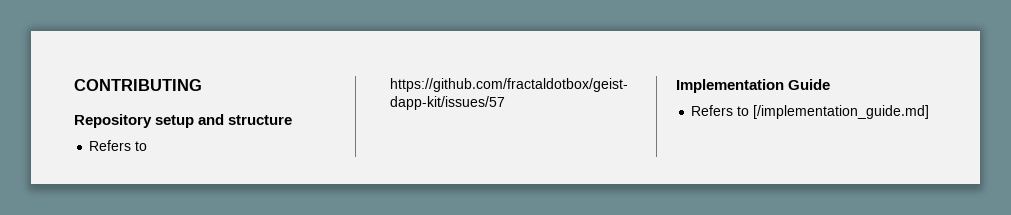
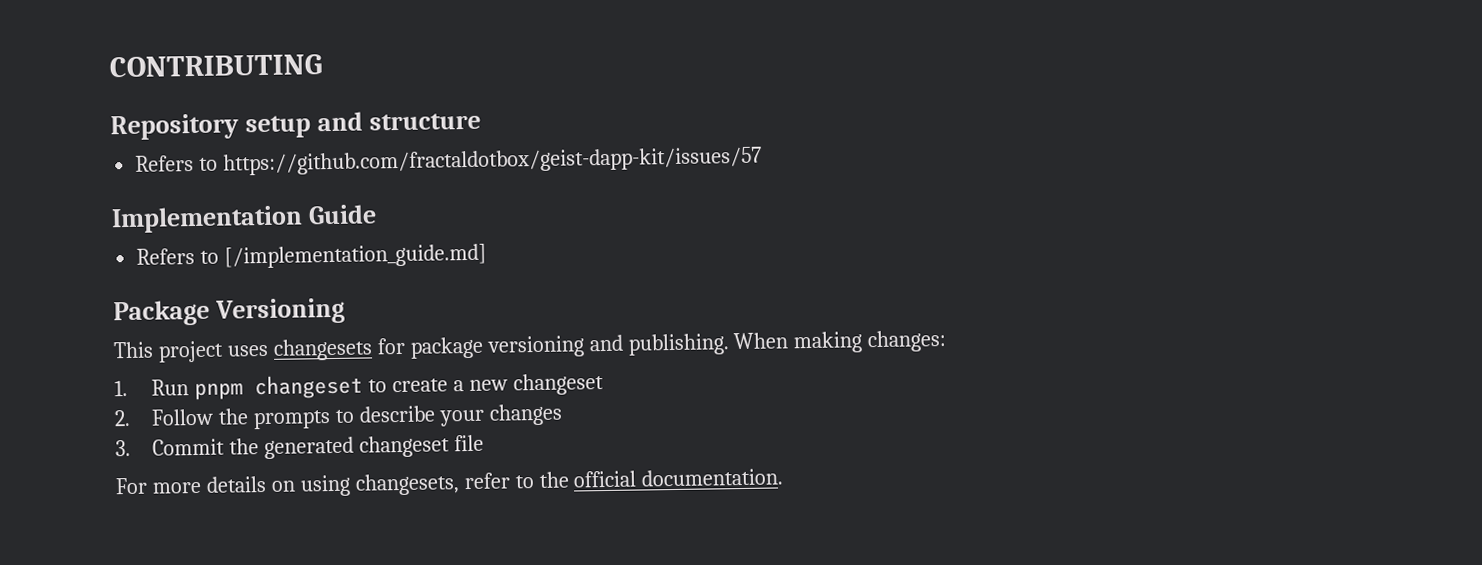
+ Package Versioning
+ This project uses changesets for package versioning and publishing. When making changes:
+ 1. Run pnpm changeset to create a new changeset
+ 2. Follow the prompts to describe your changes
+ 3. Commit the generated changeset file
+ For more details on using changesets, refer to the official documentation.

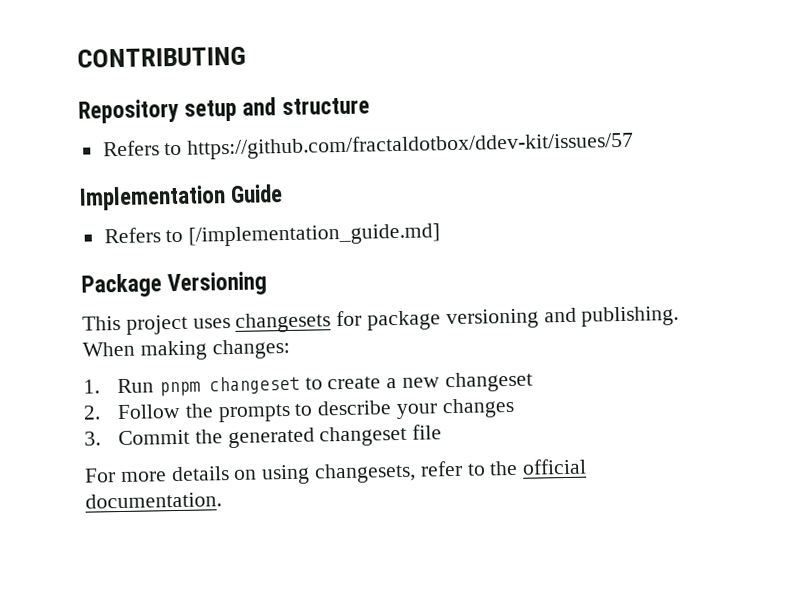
- Refers to https://github.com/fractaldotbox/geist-dapp-kit/issues/57
+ Refers to https://github.com/fractaldotbox/ddev-kit/issues/57

